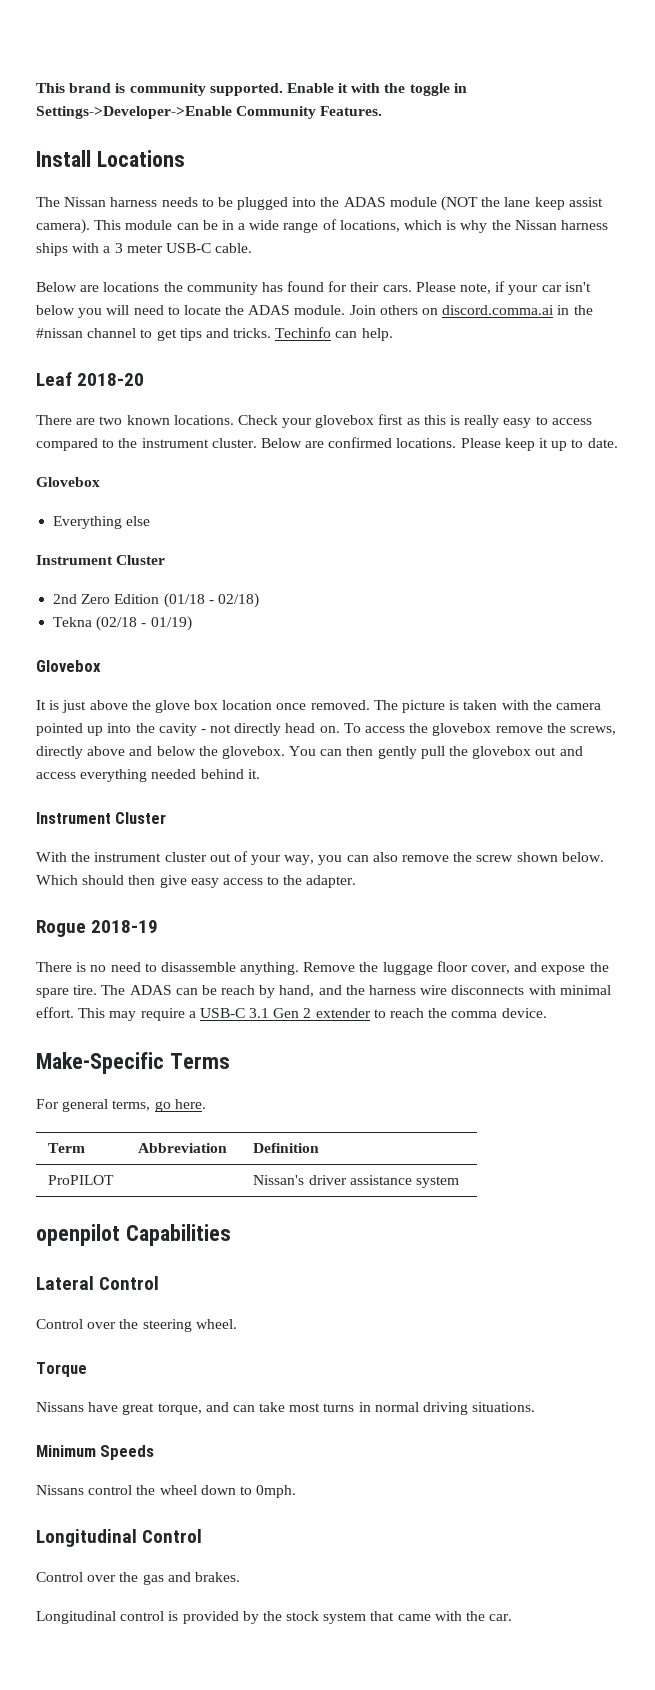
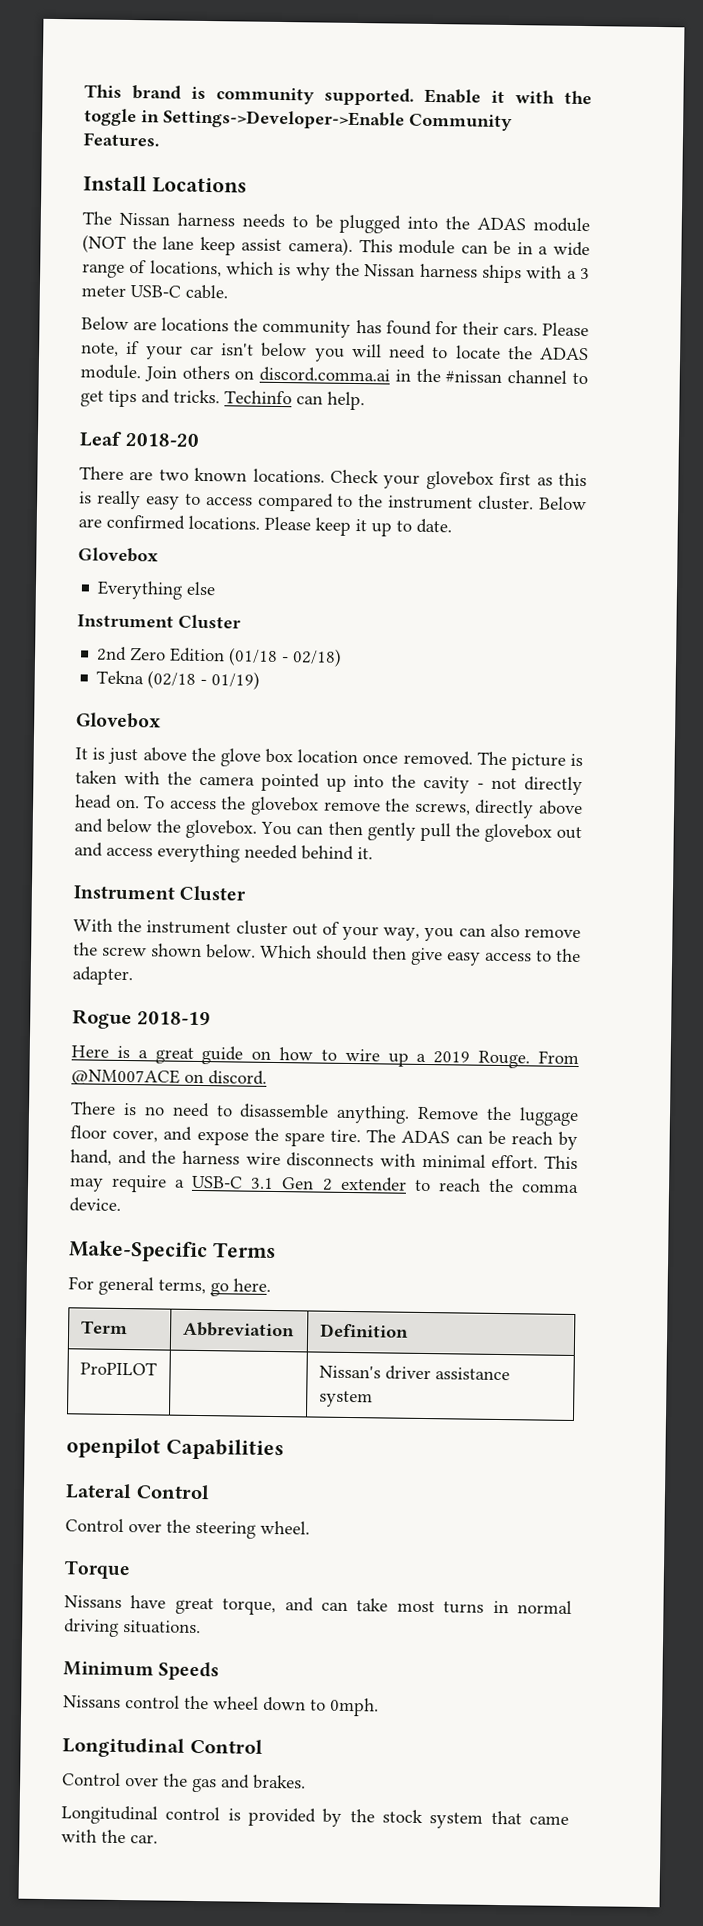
+ Here is a great guide on how to wire up a 2019 Rouge. From @NM007ACE on discord.

